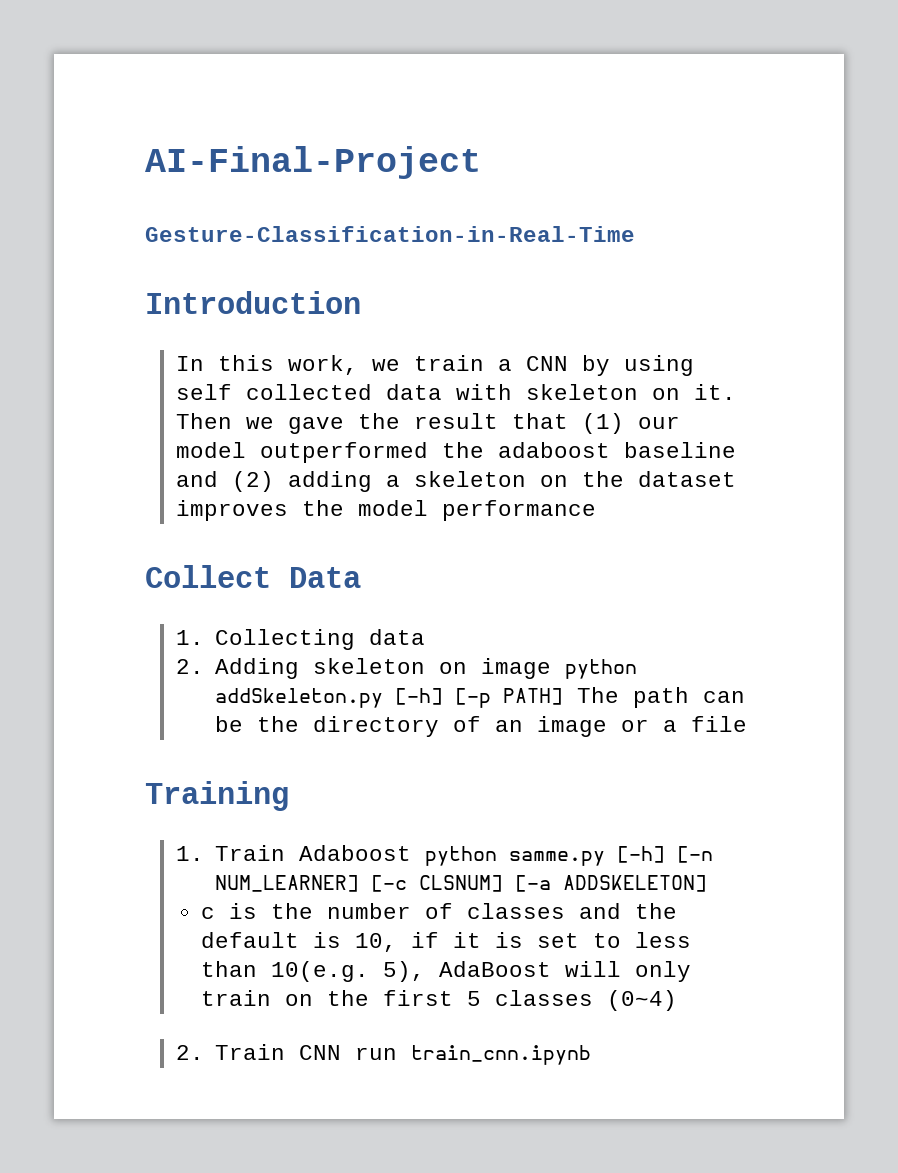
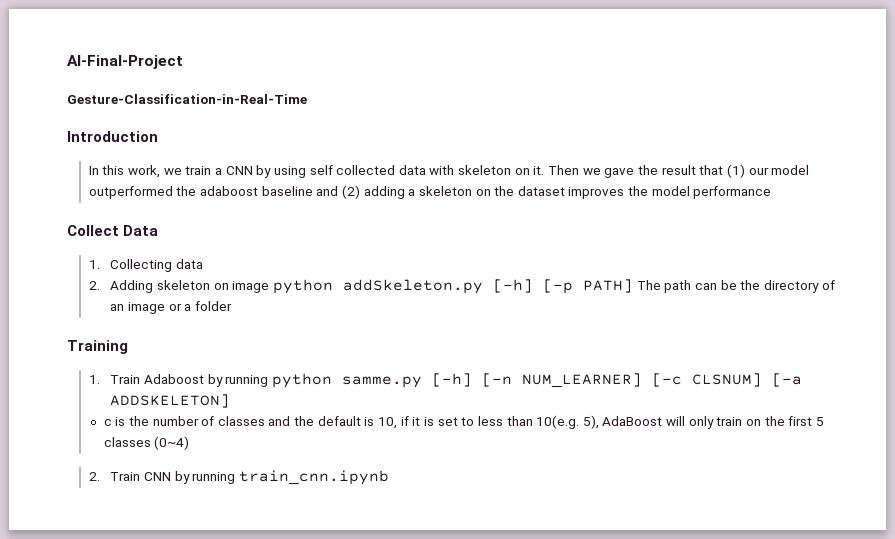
- 2. Adding skeleton on image python addSkeleton.py [-h] [-p PATH] The path can be the directory of an image or a file
+ 2. Adding skeleton on image python addSkeleton.py [-h] [-p PATH] The path can be the directory of an image or a folder
- 1. Train Adaboost python samme.py [-h] [-n NUM_LEARNER] [-c CLSNUM] [-a ADDSKELETON]
+ 1. Train Adaboost by running python samme.py [-h] [-n NUM_LEARNER] [-c CLSNUM] [-a ADDSKELETON]
- 2. Train CNN run train_cnn.ipynb
+ 2. Train CNN by running train_cnn.ipynb

